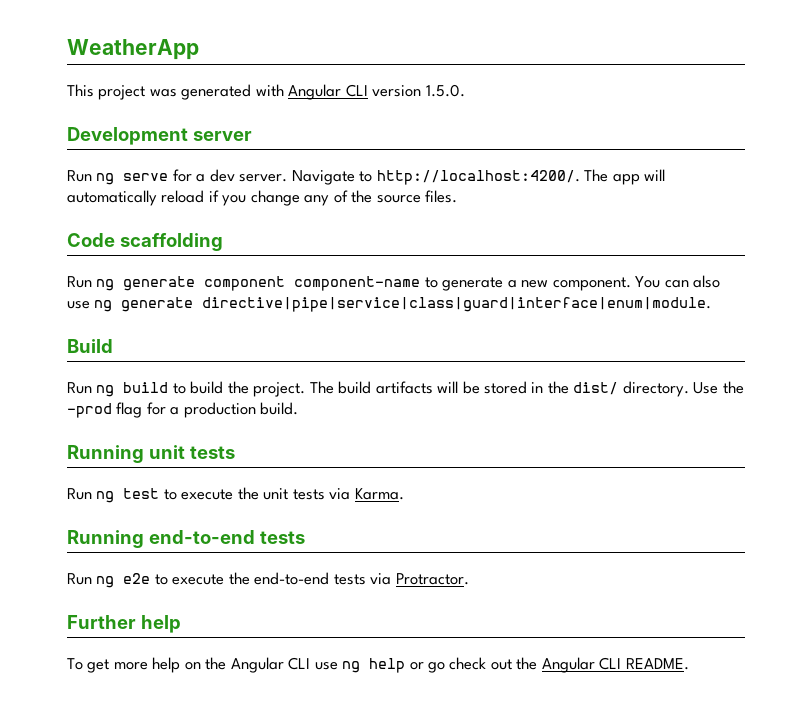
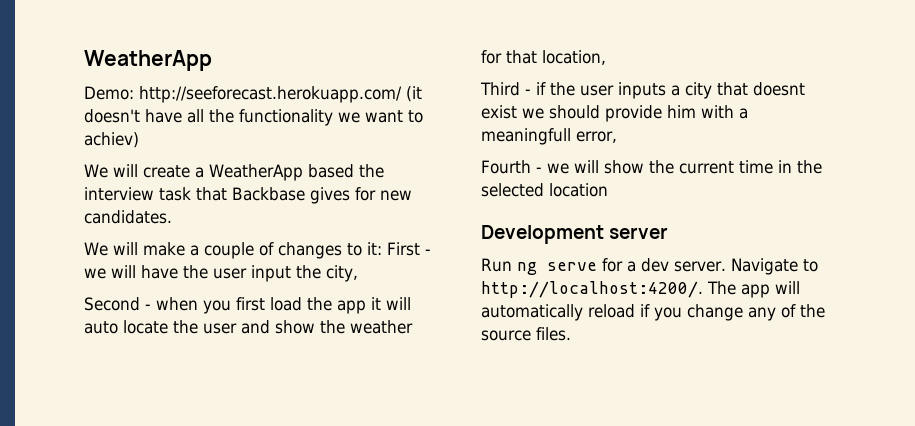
- This project was generated with Angular CLI version 1.5.0.
+ Demo: http://seeforecast.herokuapp.com/ (it doesn't have all the functionality we want to achiev)
+ We will create a WeatherApp based the interview task that Backbase gives for new candidates.
+ We will make a couple of changes to it: First - we will have the user input the city,
+ Second - when you first load the app it will auto locate the user and show the weather for that location,
+ Third - if the user inputs a city that doesnt exist we should provide him with a meaningfull error,
+ Fourth - we will show the current time in the selected location
- Code scaffolding
- Run ng generate component component-name to generate a new component. You can also use ng generate directive|pipe|service|class|guard|interface|enum|module.
- Build
- Run ng build to build the project. The build artifacts will be stored in the dist/ directory. Use the -prod flag for a production build.
- Running unit tests
- Run ng test to execute the unit tests via Karma.
- Running end-to-end tests
- Run ng e2e to execute the end-to-end tests via Protractor.
- Further help
- To get more help on the Angular CLI use ng help or go check out the Angular CLI README.

